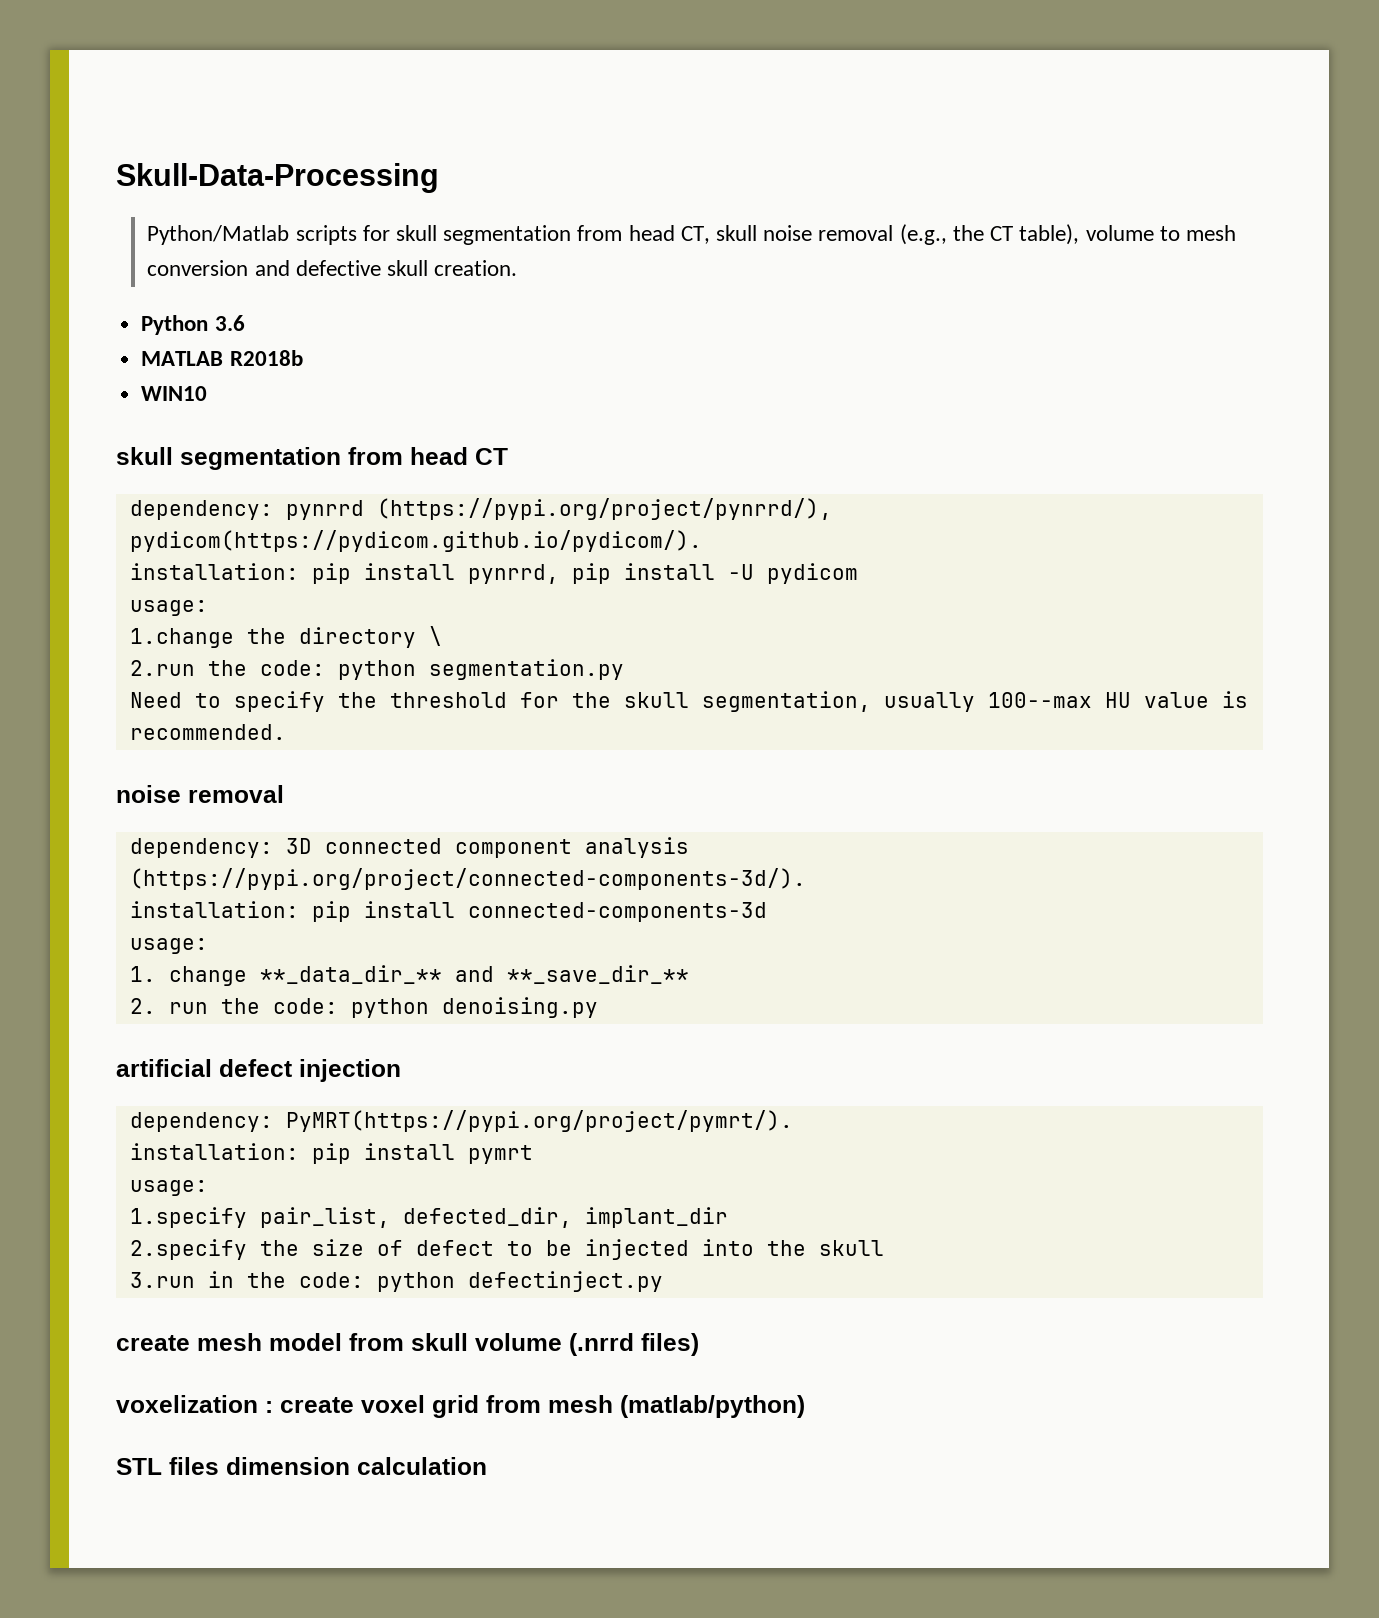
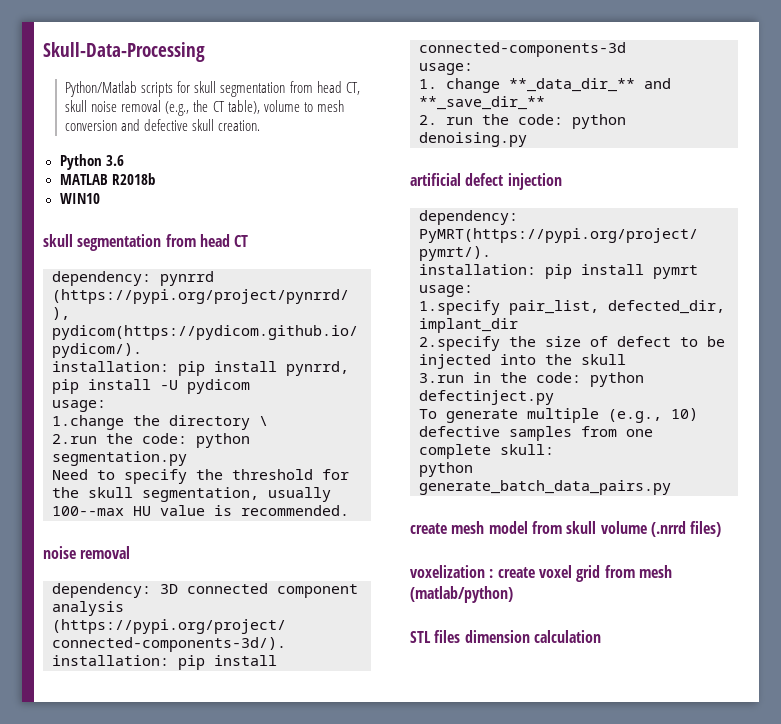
+ To generate multiple (e.g., 10) defective samples from one complete skull:
+ python generate_batch_data_pairs.py

